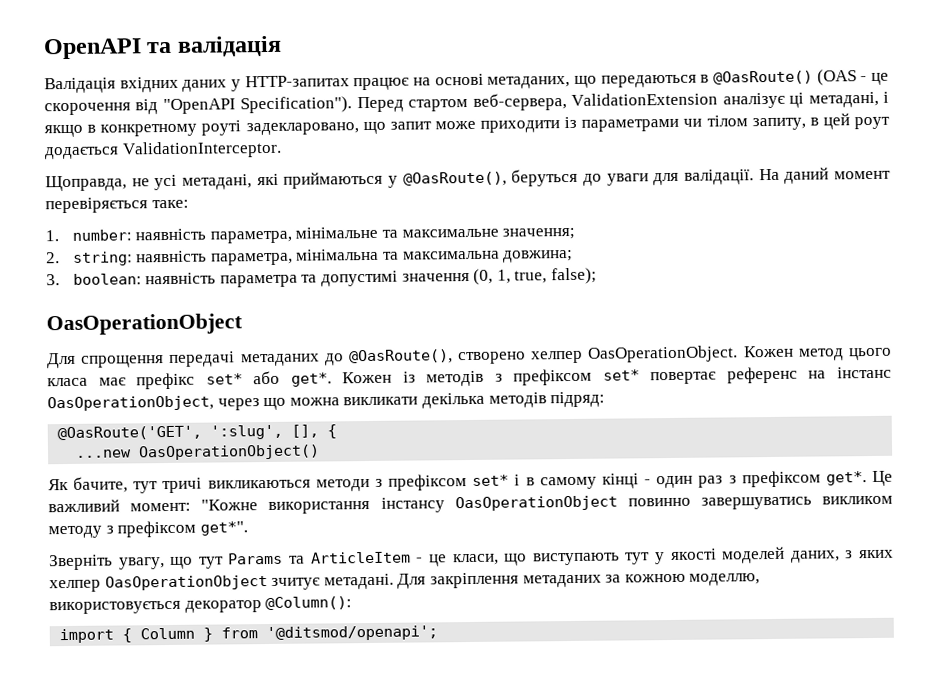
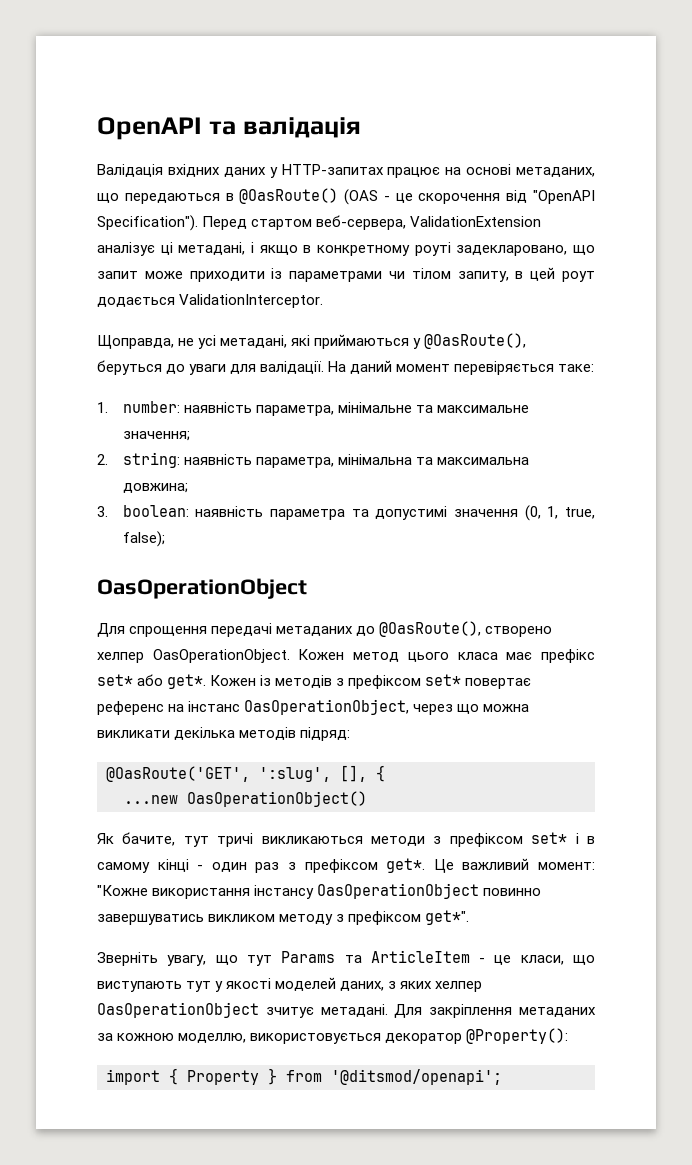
- Для закріплення метаданих за кожною моделлю, використовується декоратор @Column():
+ Для закріплення метаданих за кожною моделлю, використовується декоратор @Property():
- import { Column } from '@ditsmod/openapi';
+ import { Property } from '@ditsmod/openapi';

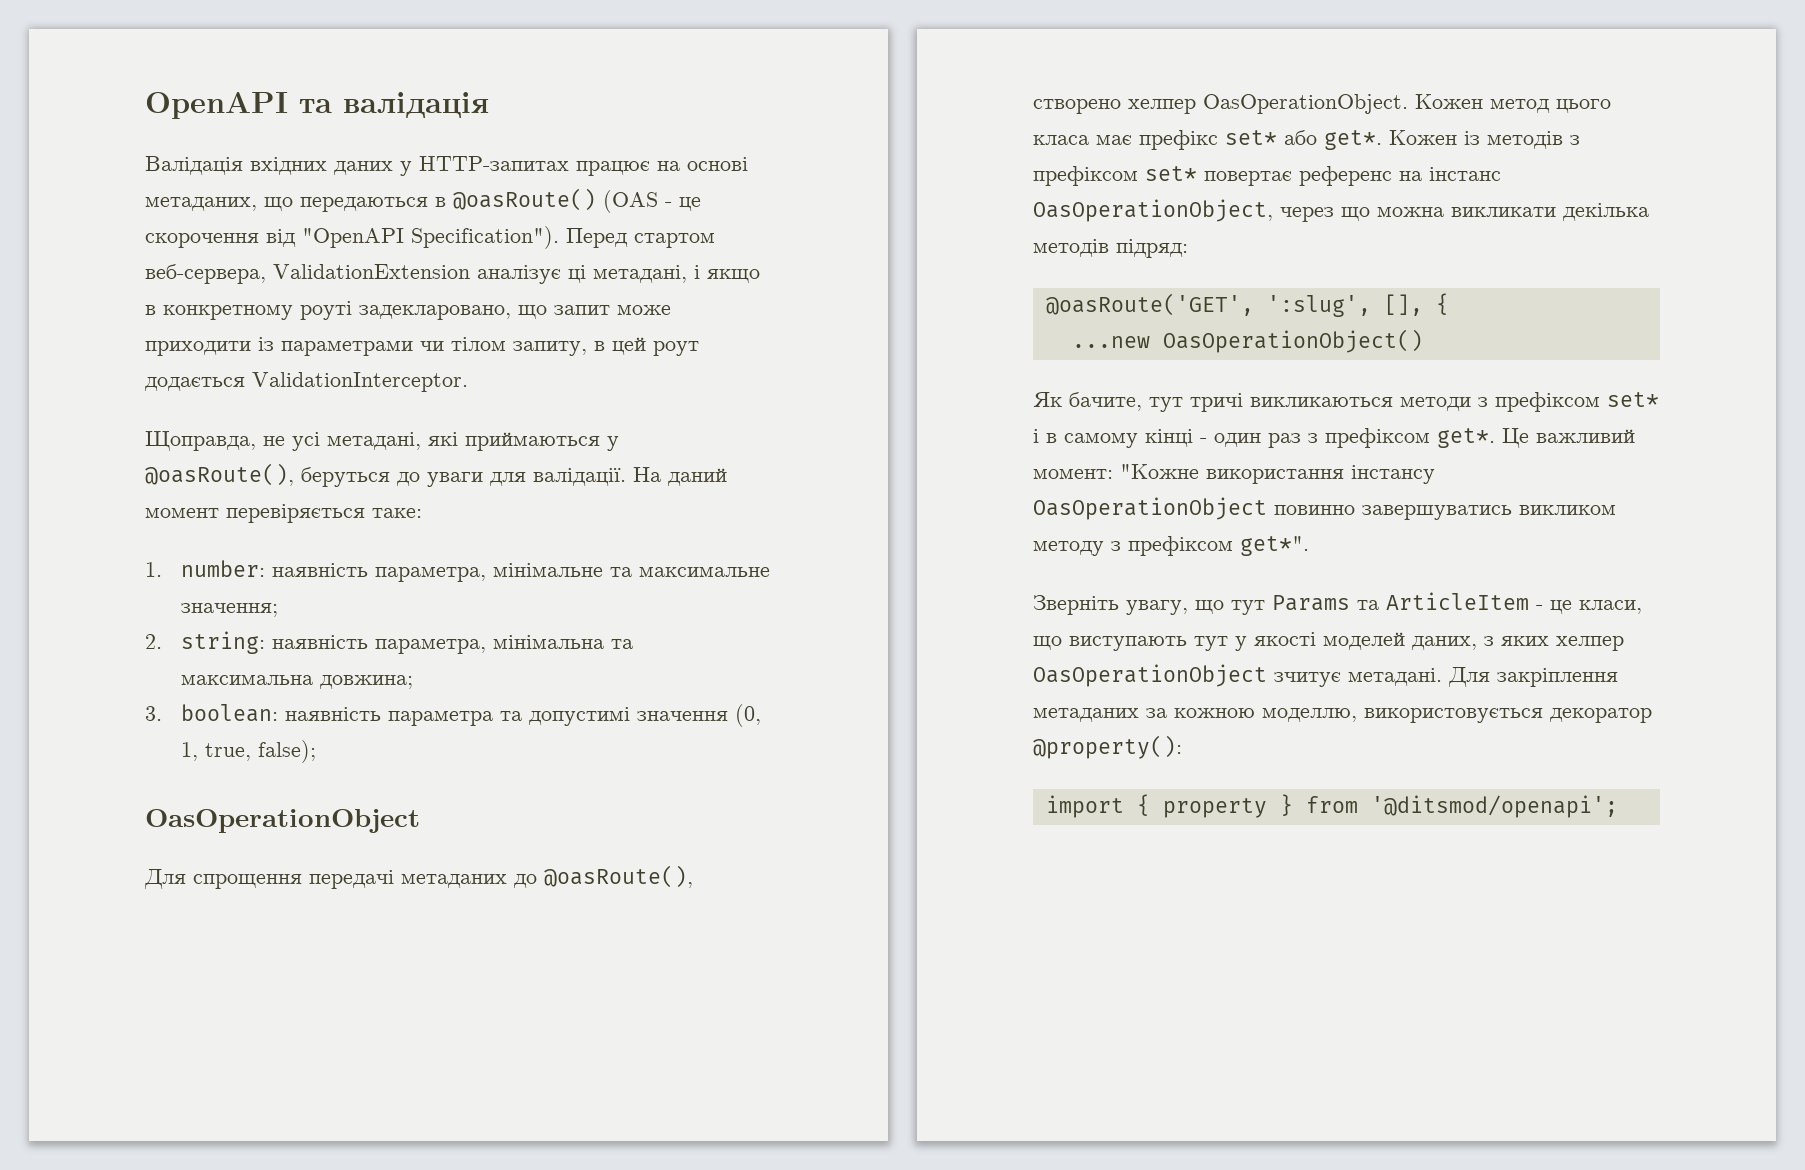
- Валідація вхідних даних у HTTP-запитах працює на основі метаданих, що передаються в @OasRoute() (OAS - це скорочення від "OpenAPI Specification").
+ Валідація вхідних даних у HTTP-запитах працює на основі метаданих, що передаються в @oasRoute() (OAS - це скорочення від "OpenAPI Specification").
- Щоправда, не усі метадані, які приймаються у @OasRoute(), беруться до уваги для валідації.
+ Щоправда, не усі метадані, які приймаються у @oasRoute(), беруться до уваги для валідації.
- Для спрощення передачі метаданих до @OasRoute(), створено хелпер OasOperationObject.
+ Для спрощення передачі метаданих до @oasRoute(), створено хелпер OasOperationObject.
- @OasRoute('GET', ':slug', [], {
+ @oasRoute('GET', ':slug', [], {
- Для закріплення метаданих за кожною моделлю, використовується декоратор @Property():
+ Для закріплення метаданих за кожною моделлю, використовується декоратор @property():
- import { Property } from '@ditsmod/openapi';
+ import { property } from '@ditsmod/openapi';

